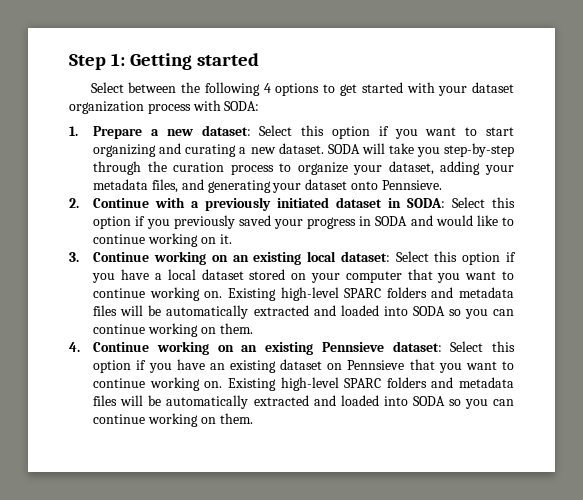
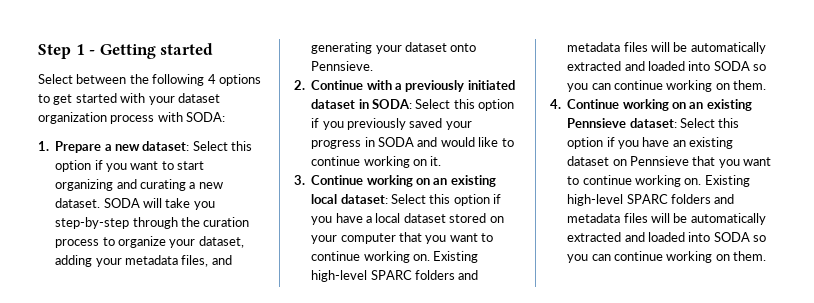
- Step 1: Getting started
+ Step 1 - Getting started

